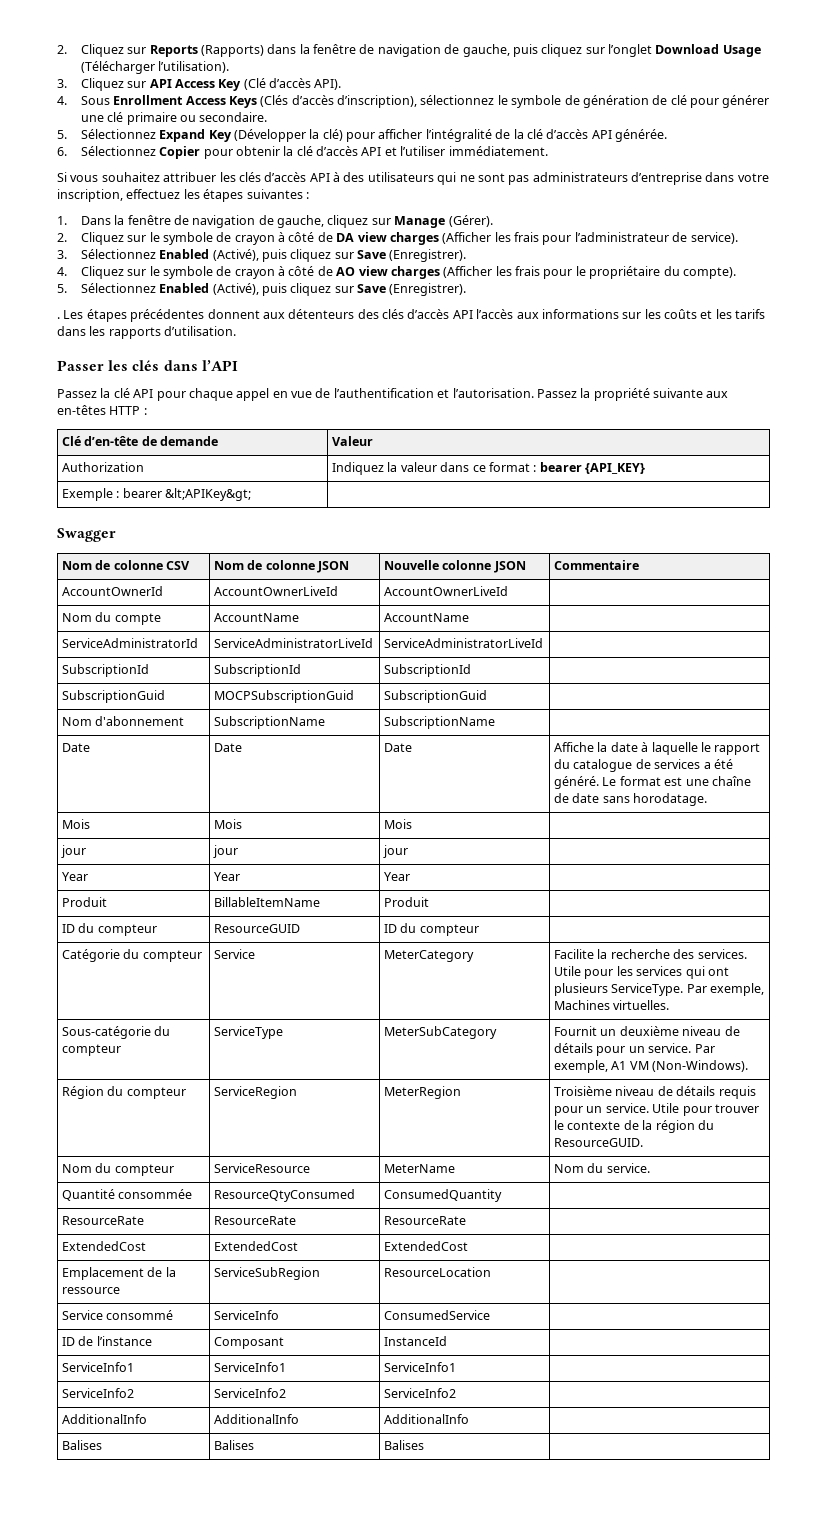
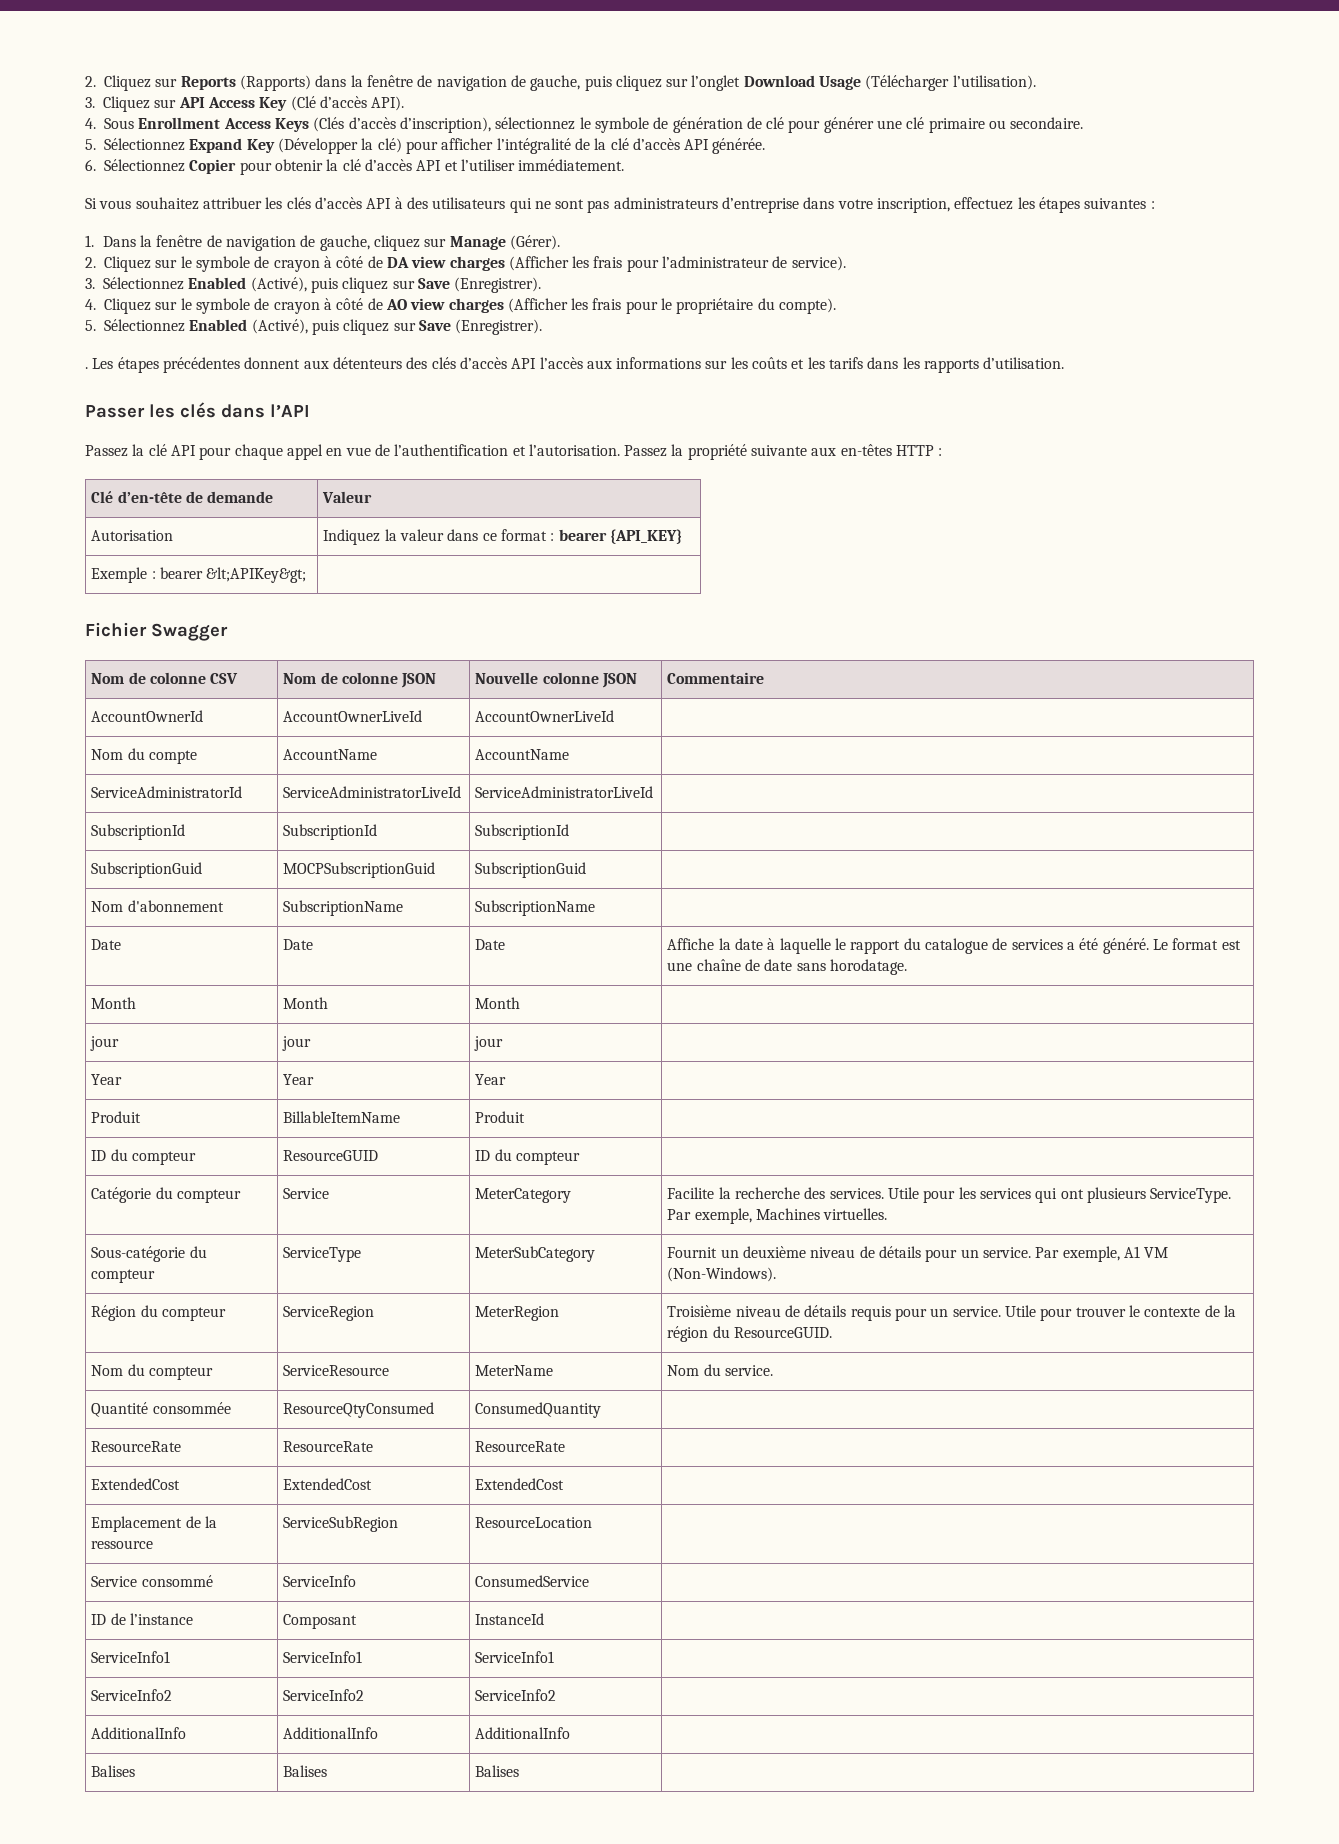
- Authorization | Indiquez la valeur dans ce format : bearer {API_KEY}
+ Autorisation | Indiquez la valeur dans ce format : bearer {API_KEY}
- Swagger
+ Fichier Swagger
- Mois | Mois | Mois |
+ Month | Month | Month |

